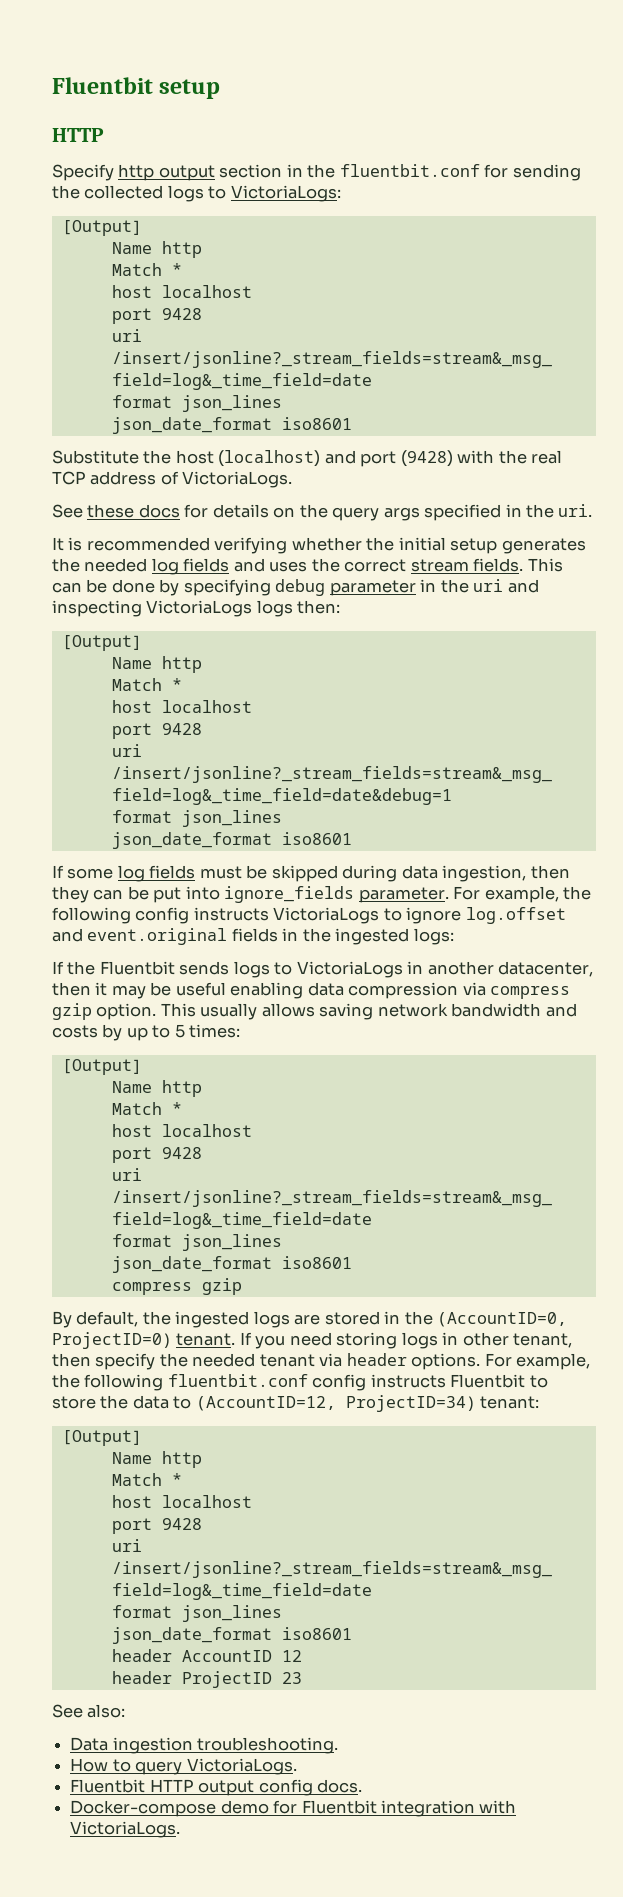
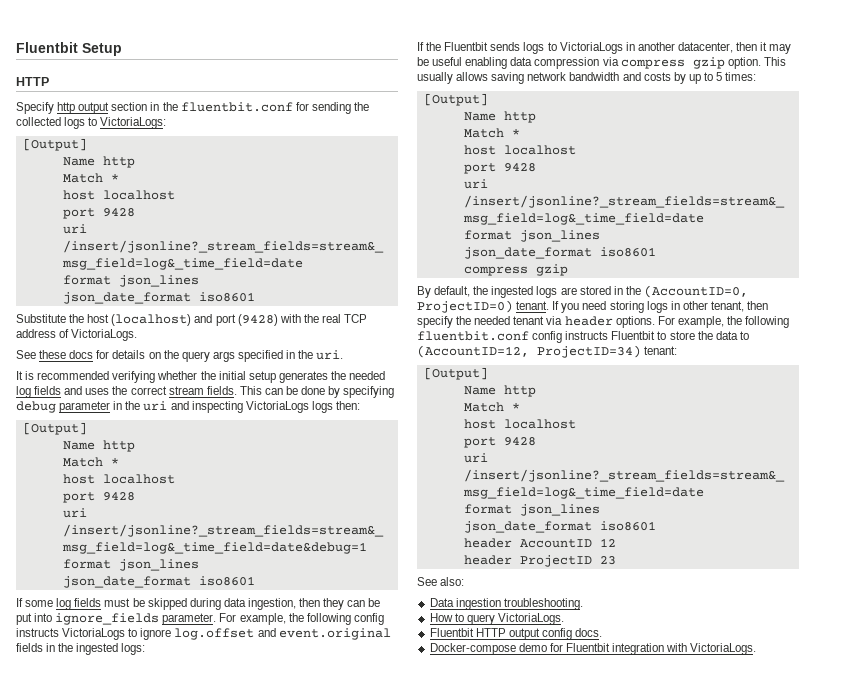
- Fluentbit setup
+ Fluentbit Setup

